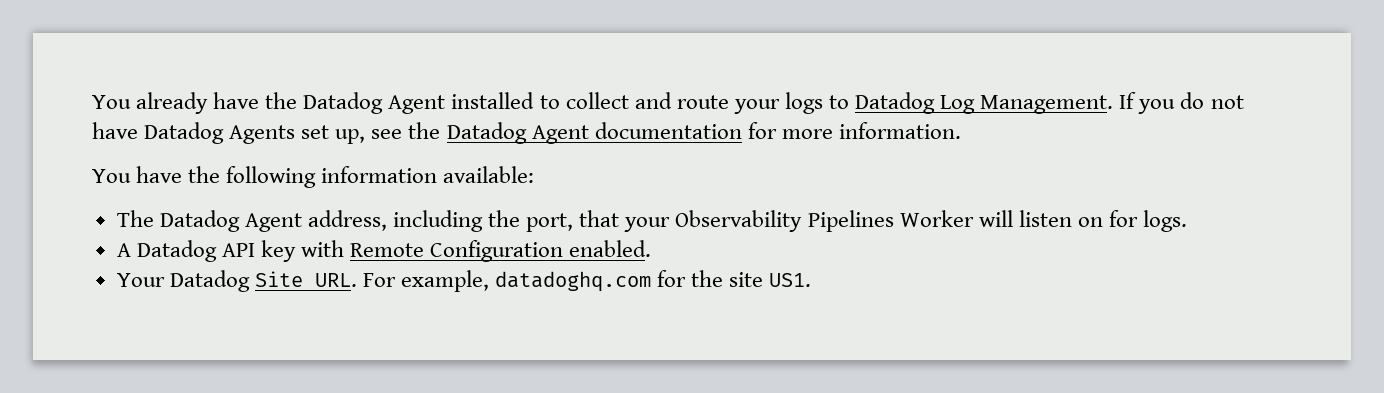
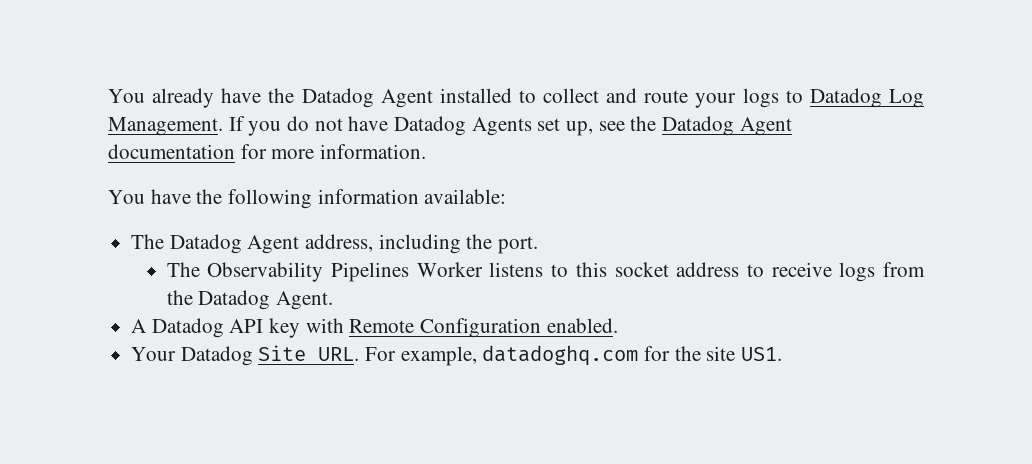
- The Datadog Agent address, including the port, that your Observability Pipelines Worker will listen on for logs.
+ The Datadog Agent address, including the port.
+ The Observability Pipelines Worker listens to this socket address to receive logs from the Datadog Agent.

